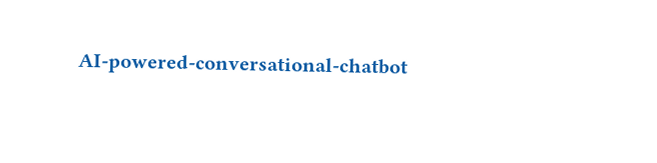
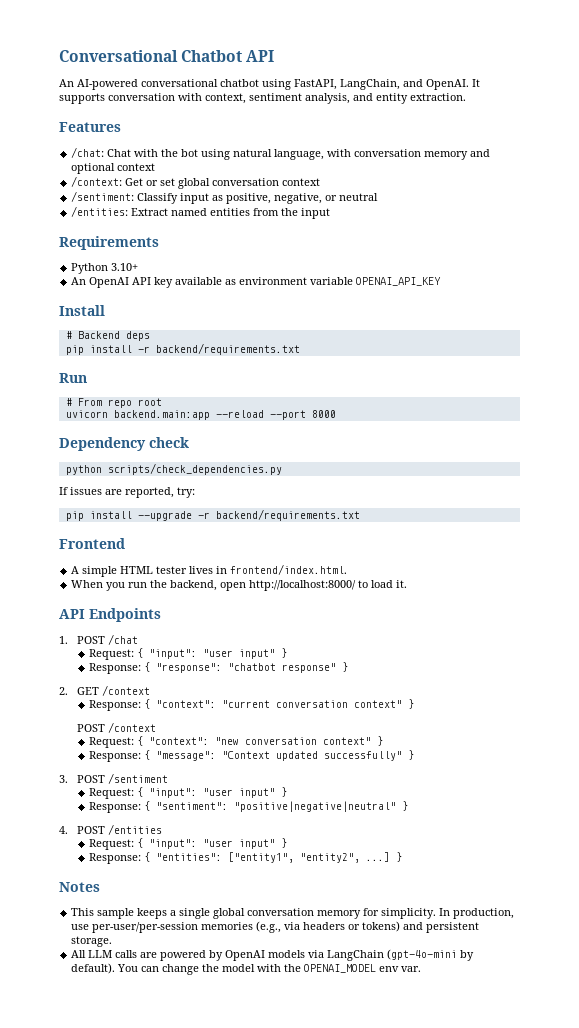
- AI-powered-conversational-chatbot
+ Conversational Chatbot API
+ An AI-powered conversational chatbot using FastAPI, LangChain, and OpenAI. It supports conversation with context, sentiment analysis, and entity extraction.
+ Features
+ /chat: Chat with the bot using natural language, with conversation memory and optional context
+ /context: Get or set global conversation context
+ /sentiment: Classify input as positive, negative, or neutral
+ /entities: Extract named entities from the input
+ Requirements
+ Python 3.10+
+ An OpenAI API key available as environment variable OPENAI_API_KEY
+ Install
+ # Backend deps
+ pip install -r backend/requirements.txt
+ Run
+ # From repo root
+ uvicorn backend.main:app --reload --port 8000
+ Dependency check
+ python scripts/check_dependencies.py
+ If issues are reported, try:
+ pip install --upgrade -r backend/requirements.txt
+ Frontend
+ A simple HTML tester lives in frontend/index.html.
+ When you run the backend, open http://localhost:8000/ to load it.
+ API Endpoints
+ 1. POST /chat
+ Request: { "input": "user input" }
+ Response: { "response": "chatbot response" }
+ 2. GET /context
+ Response: { "context": "current conversation context" }
+ POST /context
+ Request: { "context": "new conversation context" }
+ Response: { "message": "Context updated successfully" }
+ 3. POST /sentiment
+ Request: { "input": "user input" }
+ Response: { "sentiment": "positive|negative|neutral" }
+ 4. POST /entities
+ Request: { "input": "user input" }
+ Response: { "entities": ["entity1", "entity2", ...] }
+ Notes
+ This sample keeps a single global conversation memory for simplicity. In production, use per-user/per-session memories (e.g., via headers or tokens) and persistent storage.
+ All LLM calls are powered by OpenAI models via LangChain (gpt-4o-mini by default). You can change the model with the OPENAI_MODEL env var.

